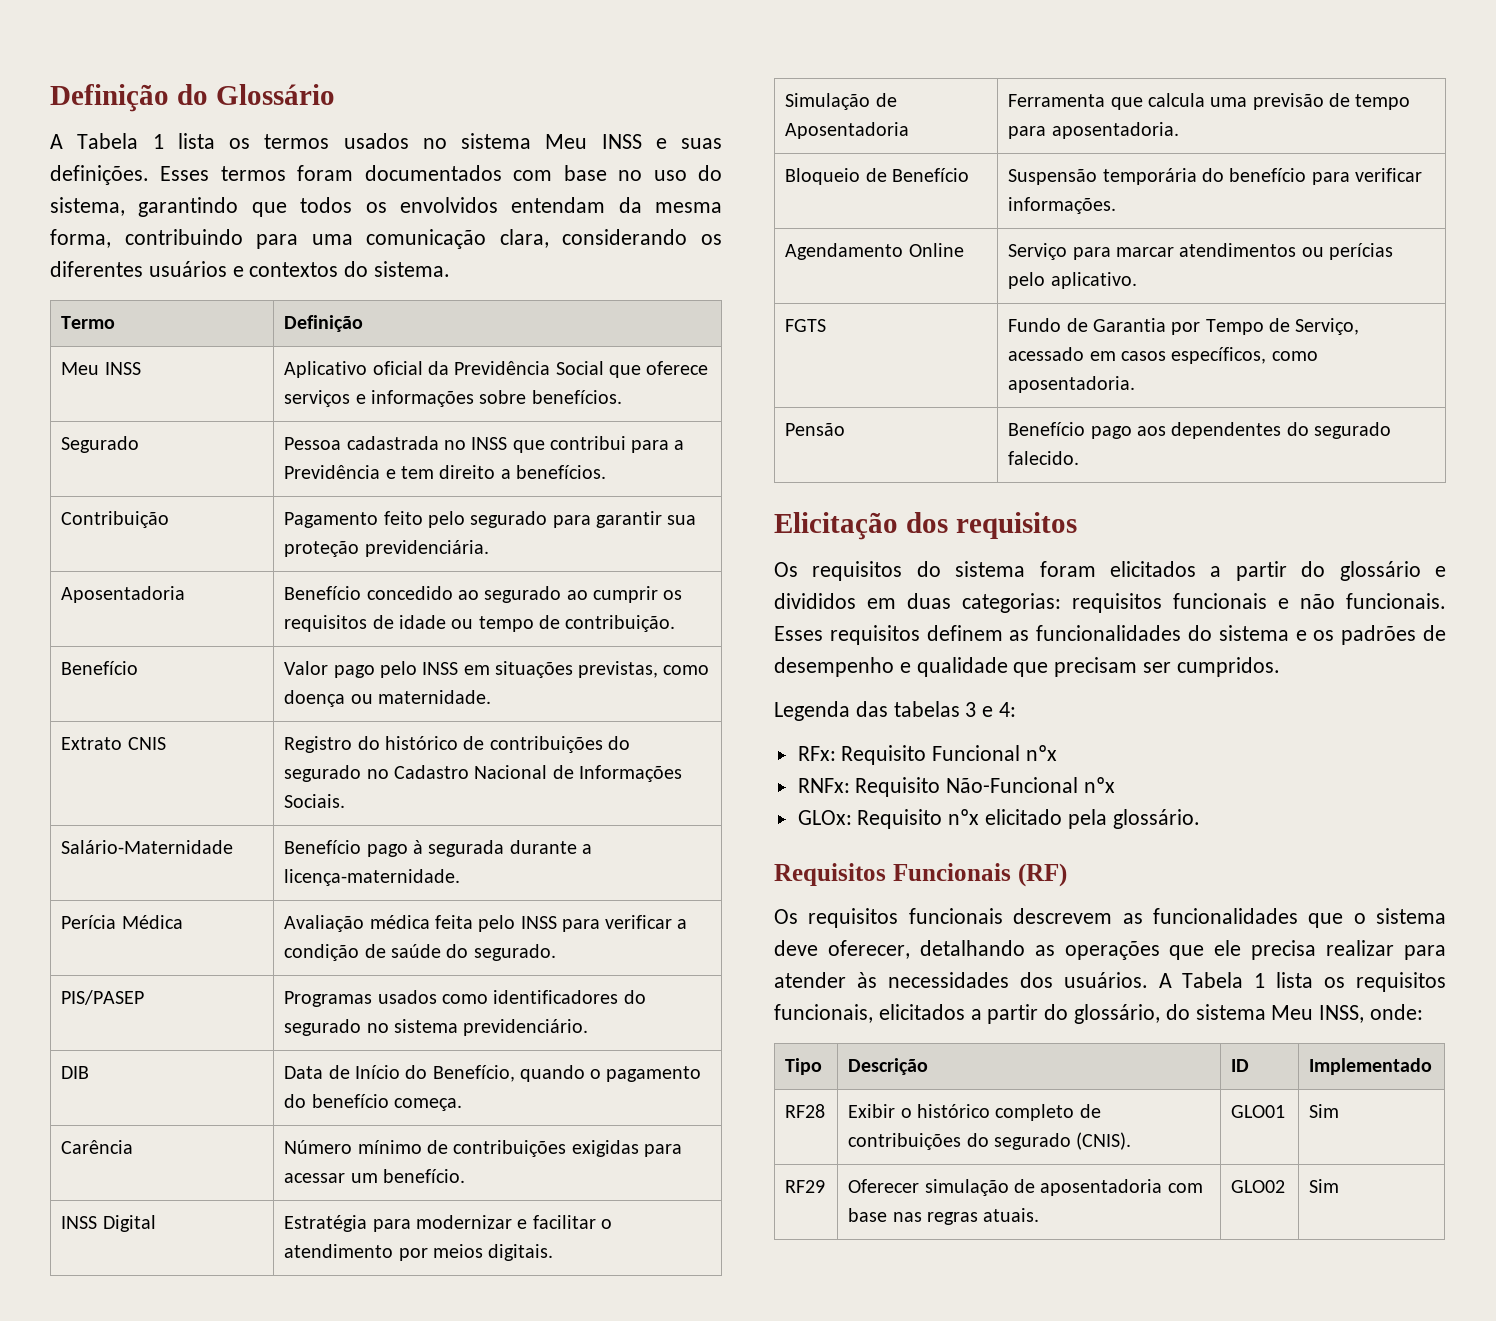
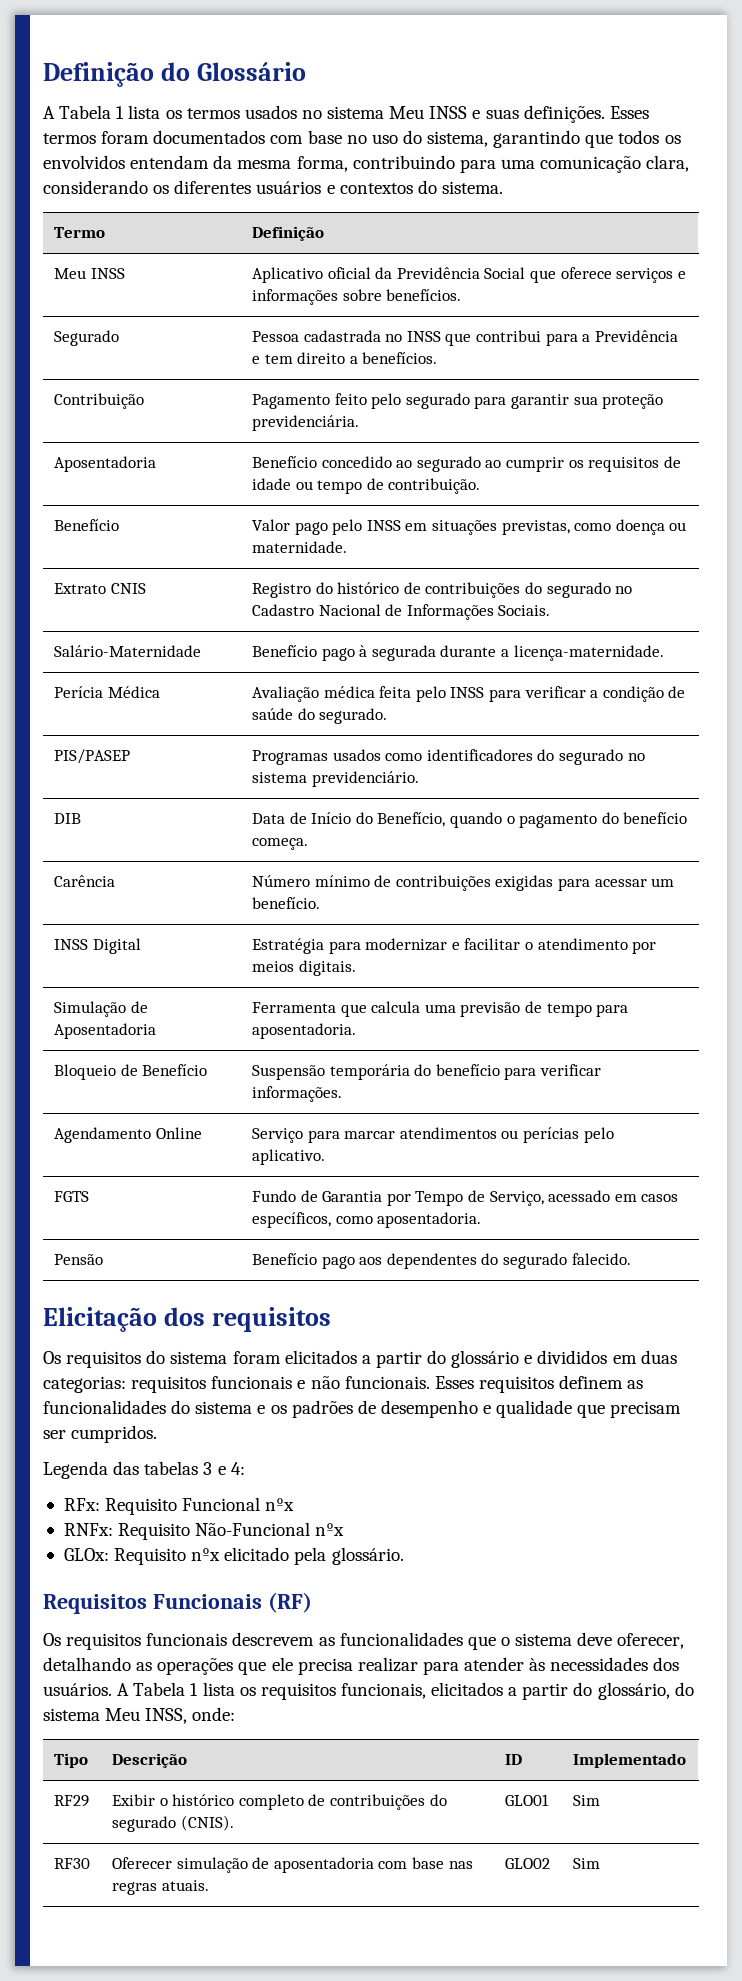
- RF28 | Exibir o histórico completo de contribuições do segurado (CNIS). | GLO01 | Sim
+ RF29 | Exibir o histórico completo de contribuições do segurado (CNIS). | GLO01 | Sim
- RF29 | Oferecer simulação de aposentadoria com base nas regras atuais. | GLO02 | Sim
+ RF30 | Oferecer simulação de aposentadoria com base nas regras atuais. | GLO02 | Sim

